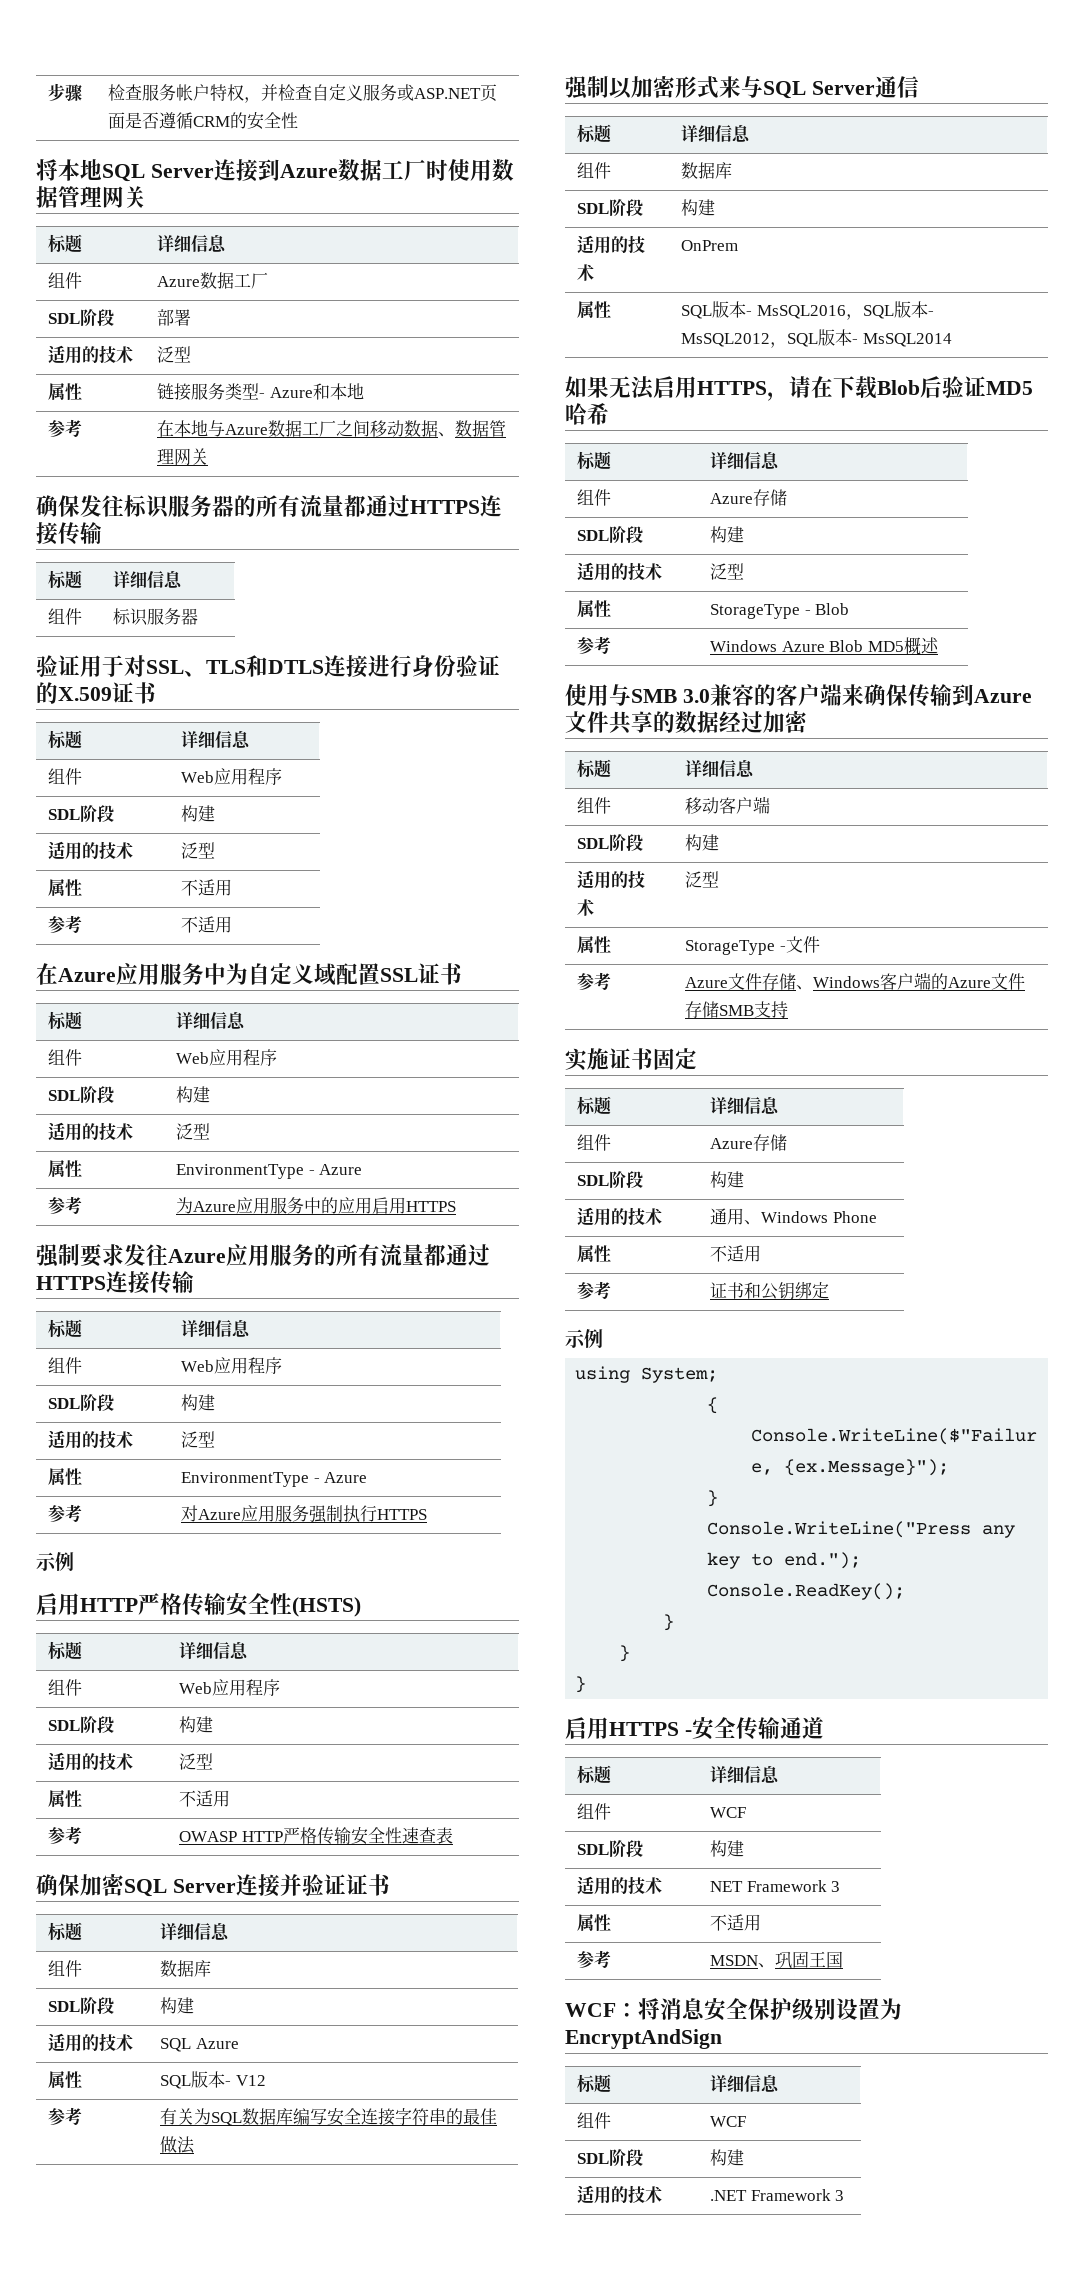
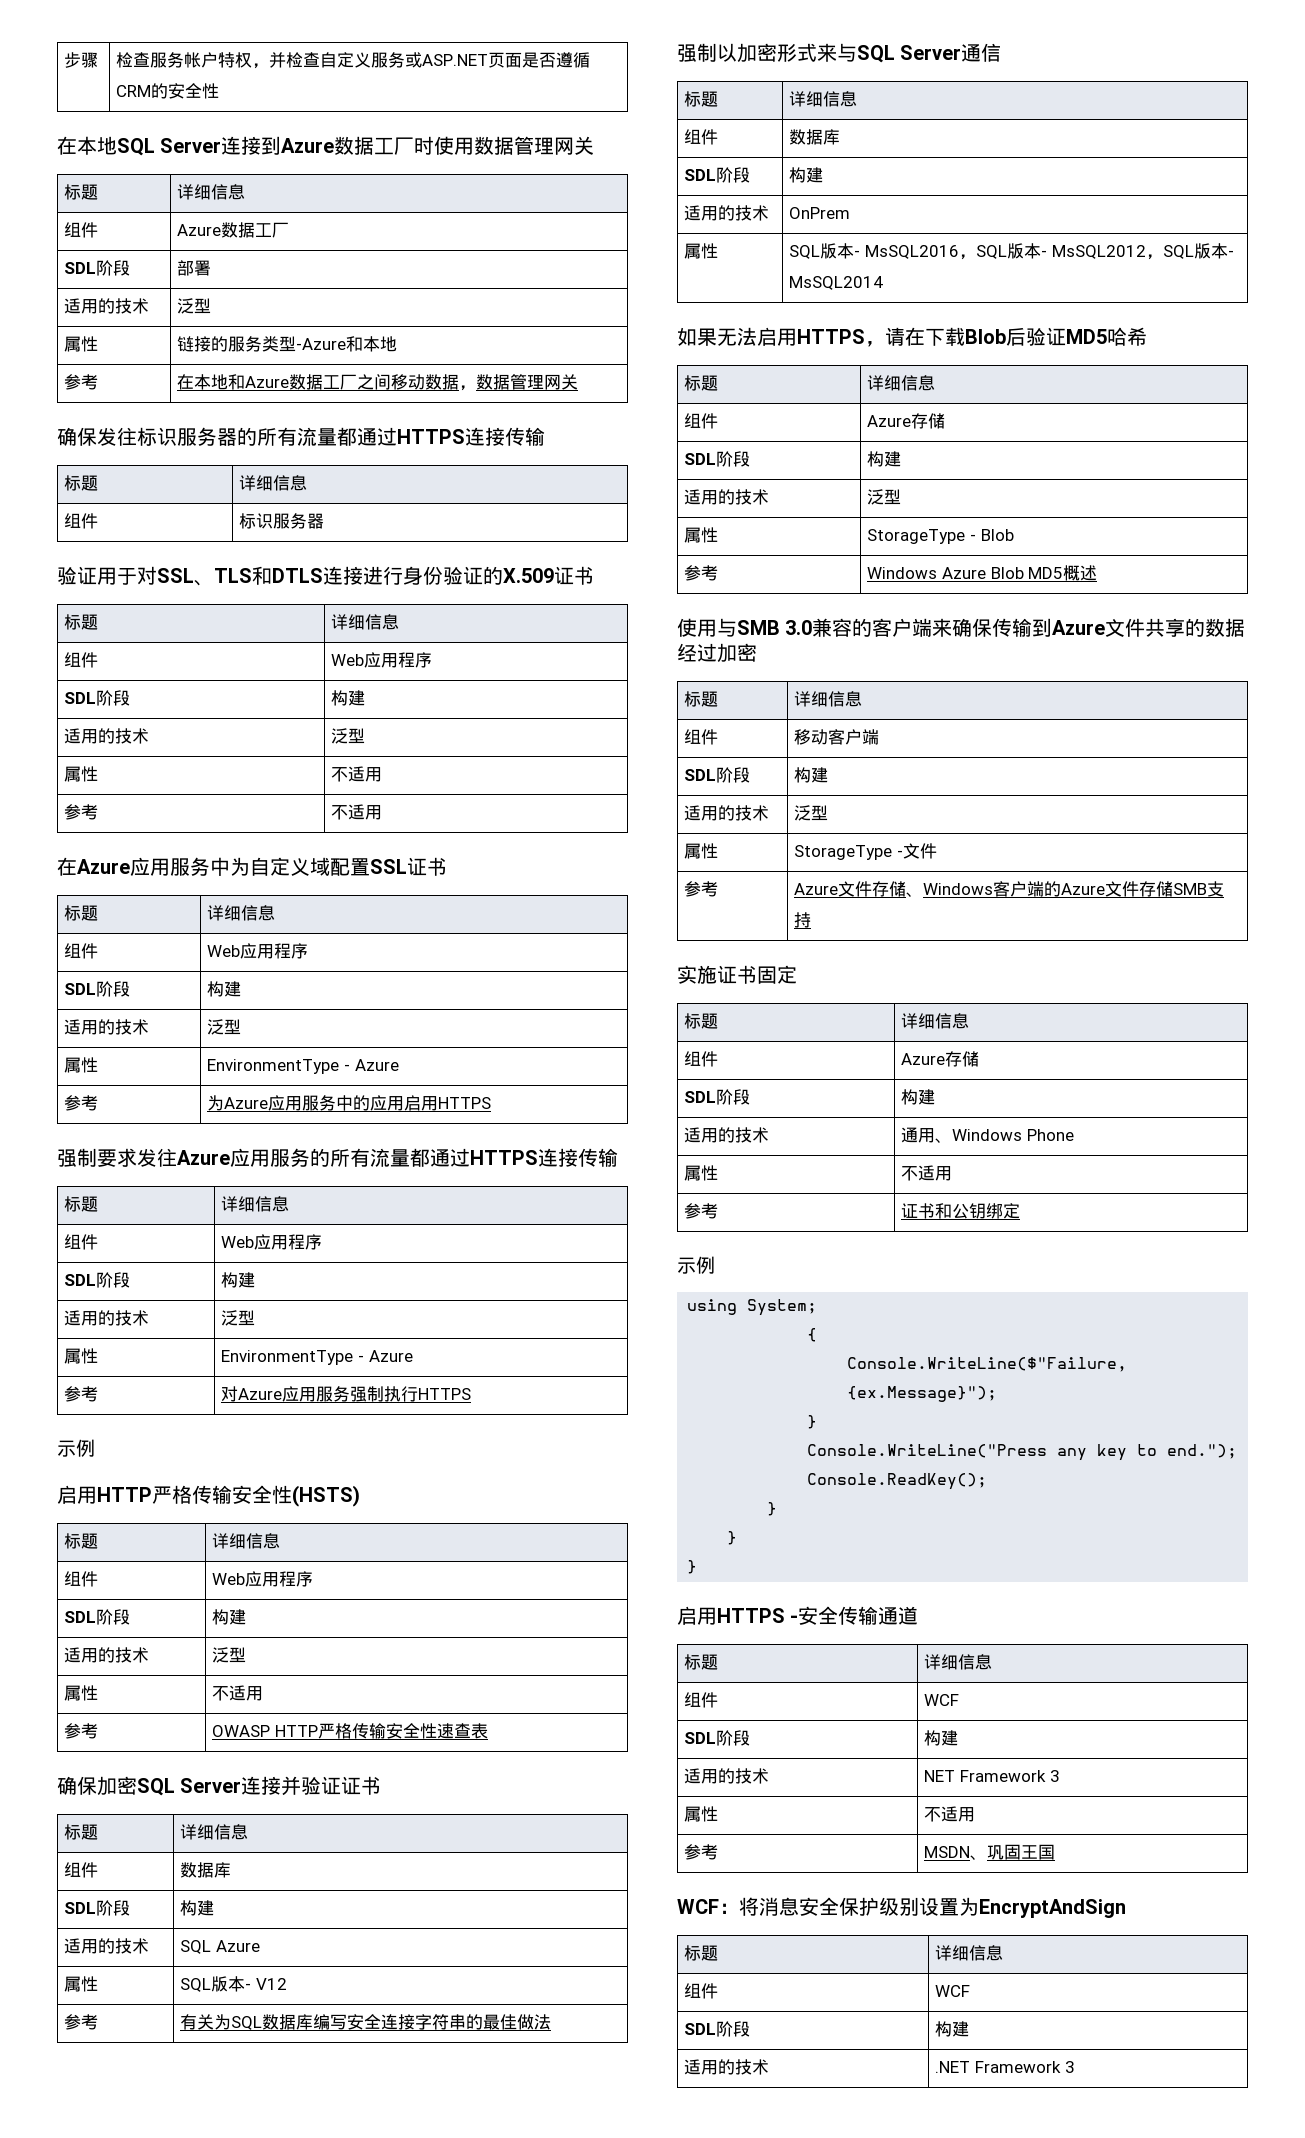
- 将本地SQL Server连接到Azure数据工厂时使用数据管理网关
+ 在本地SQL Server连接到Azure数据工厂时使用数据管理网关
- 属性 | 链接服务类型- Azure和本地
+ 属性 | 链接的服务类型-Azure和本地
- 参考 | 在本地与Azure数据工厂之间移动数据、数据管理网关
+ 参考 | 在本地和Azure数据工厂之间移动数据，数据管理网关

